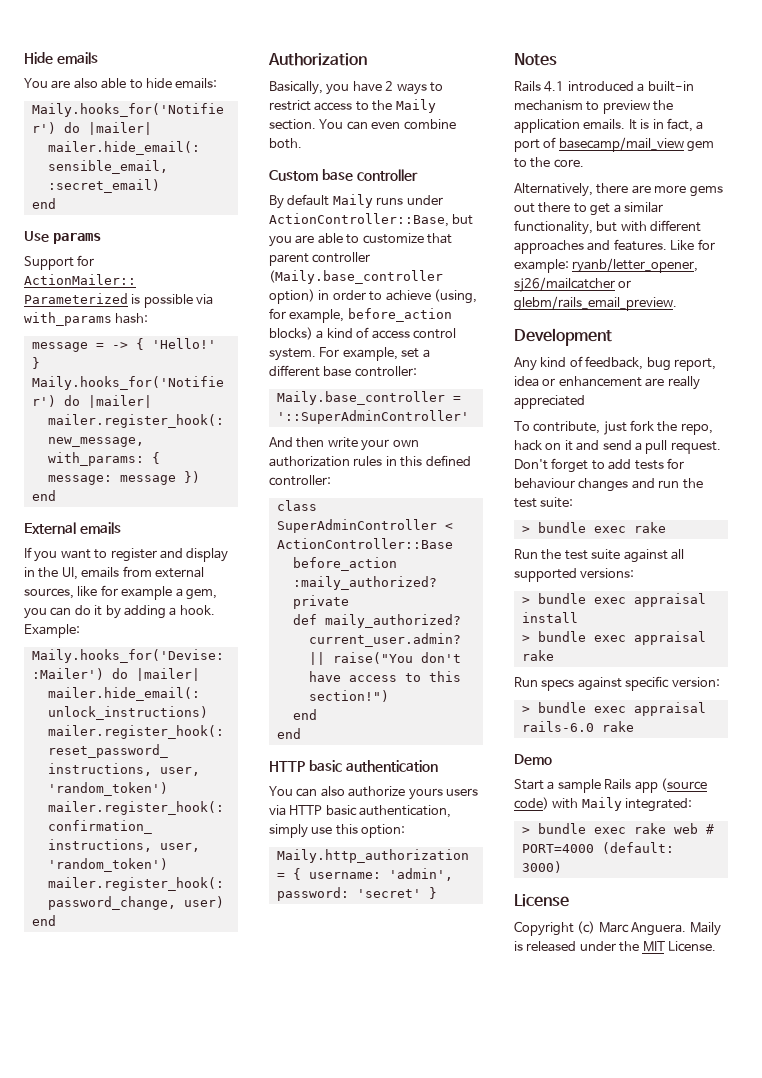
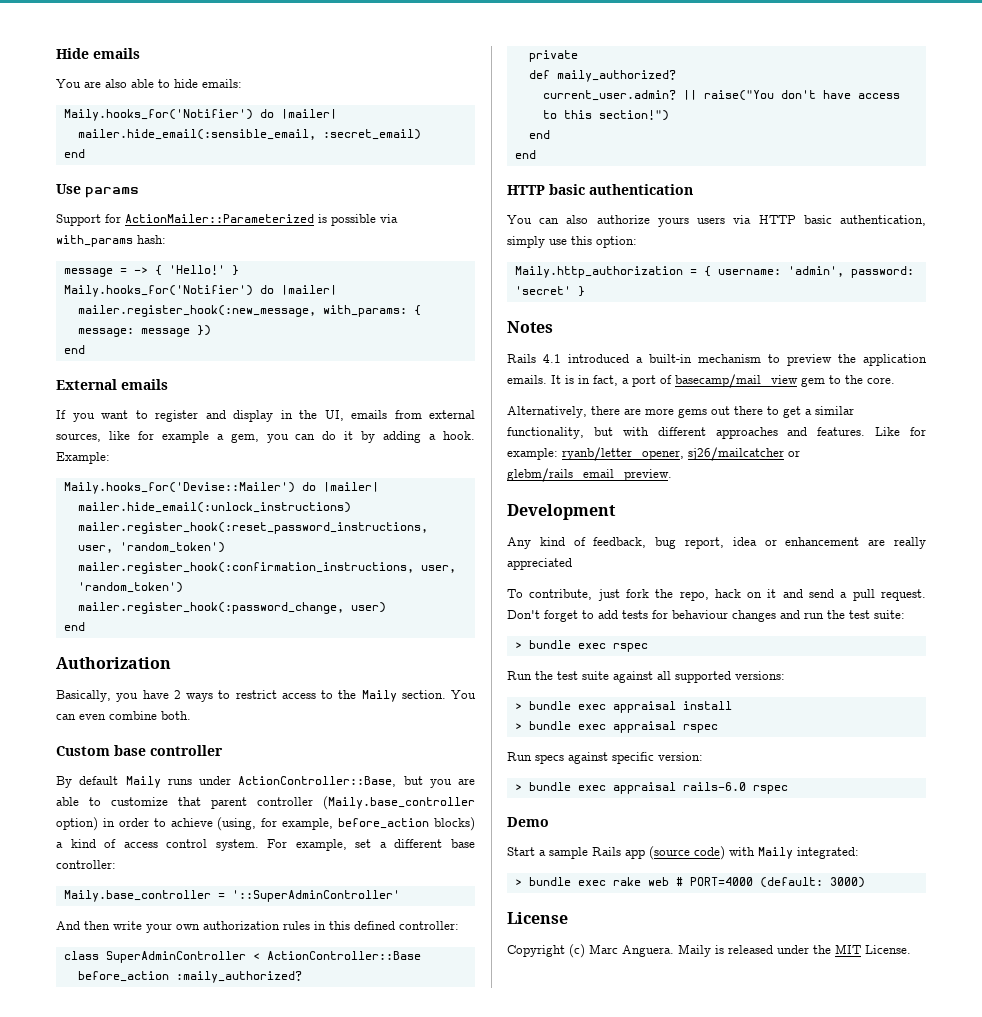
  Don't forget to add tests for behaviour changes and run the test suite:
- > bundle exec rake
+ > bundle exec rspec
- > bundle exec appraisal rake
+ > bundle exec appraisal rspec
- > bundle exec appraisal rails-6.0 rake
+ > bundle exec appraisal rails-6.0 rspec

